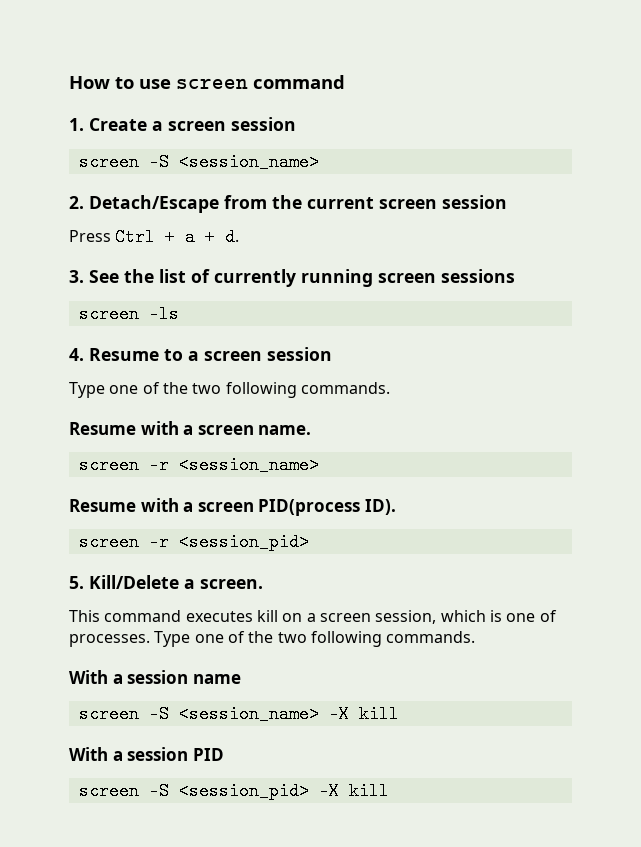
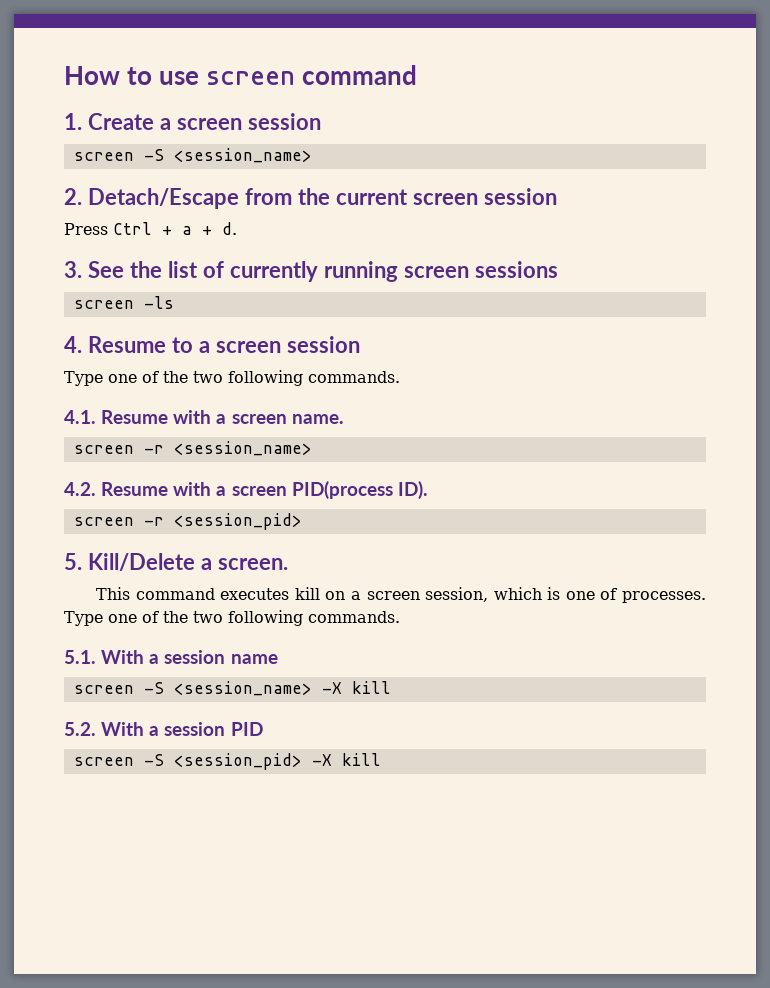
- Resume with a screen name.
+ 4.1. Resume with a screen name.
- Resume with a screen PID(process ID).
+ 4.2. Resume with a screen PID(process ID).
- With a session name
+ 5.1. With a session name
- With a session PID
+ 5.2. With a session PID

